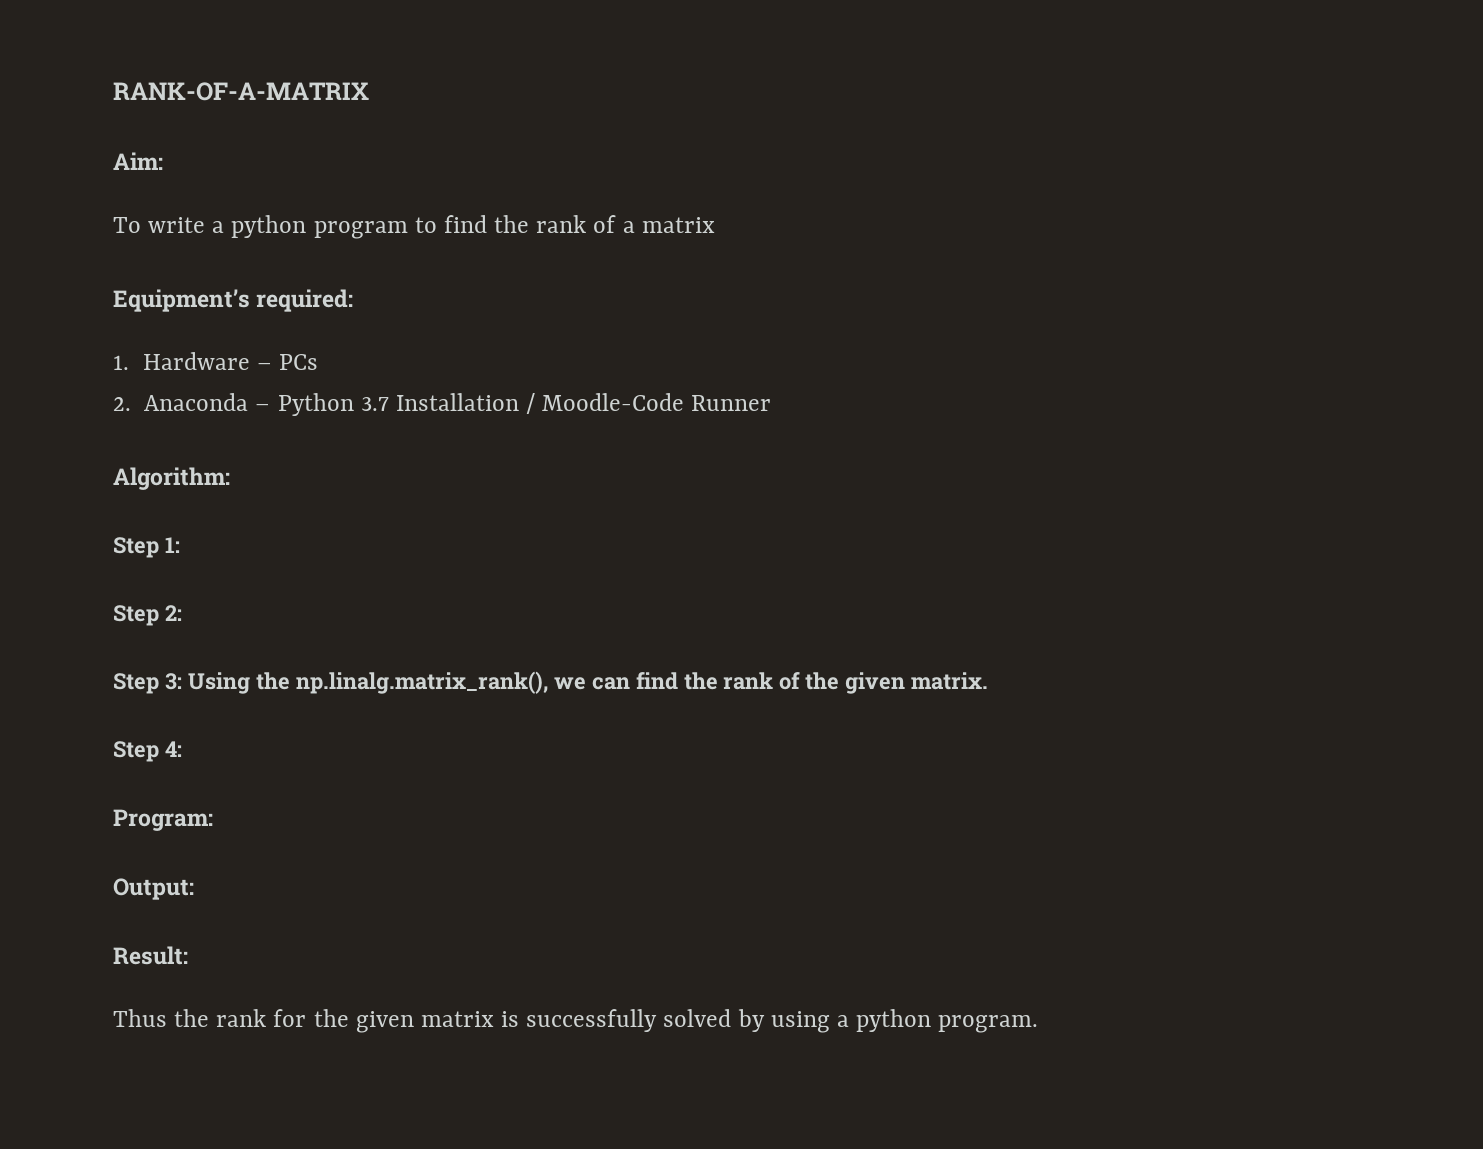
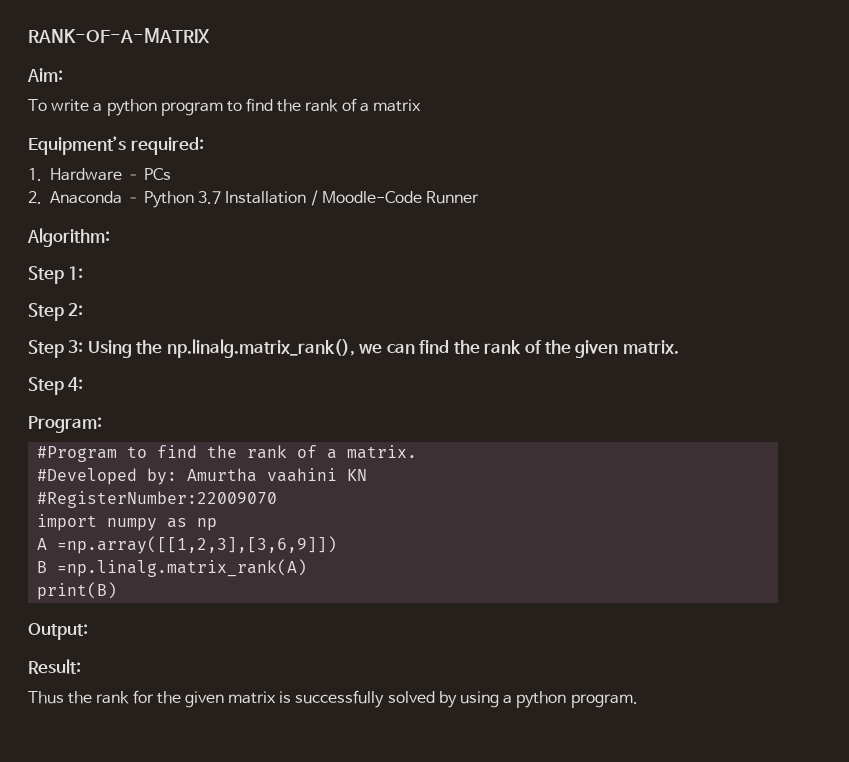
+ #Program to find the rank of a matrix.
+ #Developed by: Amurtha vaahini KN
+ #RegisterNumber:22009070
+ import numpy as np
+ A =np.array([[1,2,3],[3,6,9]])
+ B =np.linalg.matrix_rank(A)
+ print(B)

